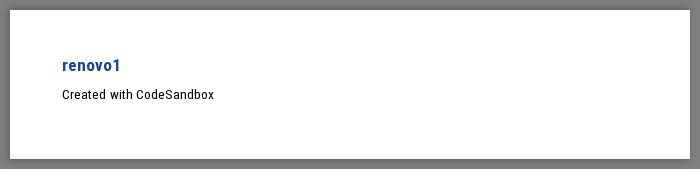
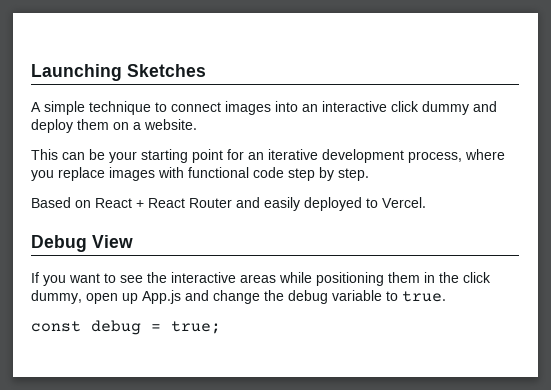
- renovo1
- Created with CodeSandbox
+ Launching Sketches
+ A simple technique to connect images into an interactive click dummy and deploy them on a website.
+ This can be your starting point for an iterative development process, where you replace images with functional code step by step.
+ Based on React + React Router and easily deployed to Vercel.
+ Debug View
+ If you want to see the interactive areas while positioning them in the click dummy, open up App.js and change the debug variable to true.
+ const debug = true;

